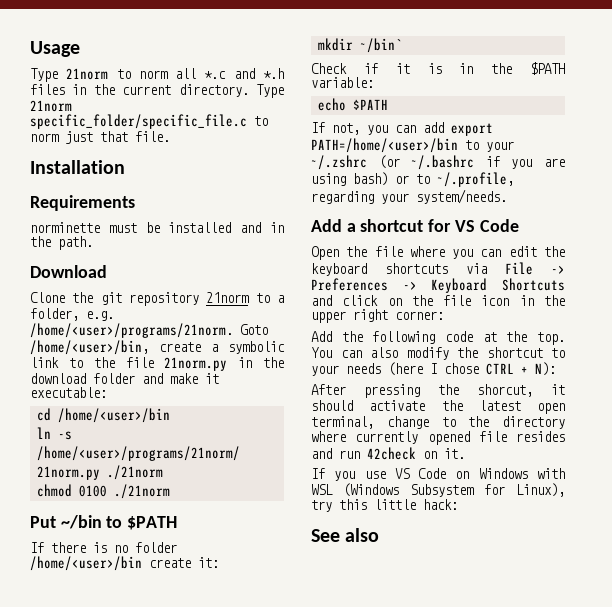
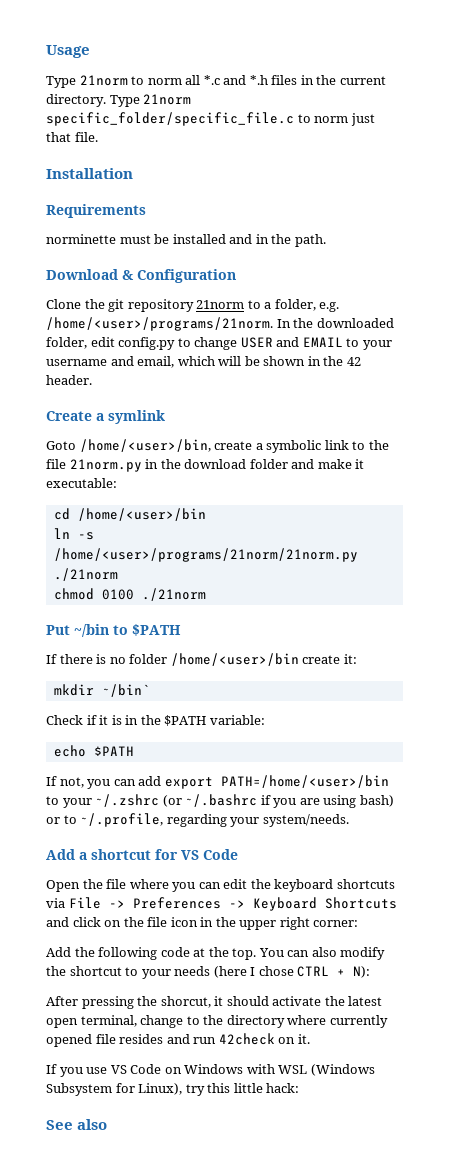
- Download
+ Download & Configuration
- Clone the git repository 21norm to a folder, e.g. /home/<user>/programs/21norm. Goto /home/<user>/bin, create a symbolic link to the file 21norm.py in the download folder and make it executable:
+ Clone the git repository 21norm to a folder, e.g. /home/<user>/programs/21norm. In the downloaded folder, edit config.py to change USER and EMAIL to your username and email, which will be shown in the 42 header.
+ Create a symlink
+ Goto /home/<user>/bin, create a symbolic link to the file 21norm.py in the download folder and make it executable:

